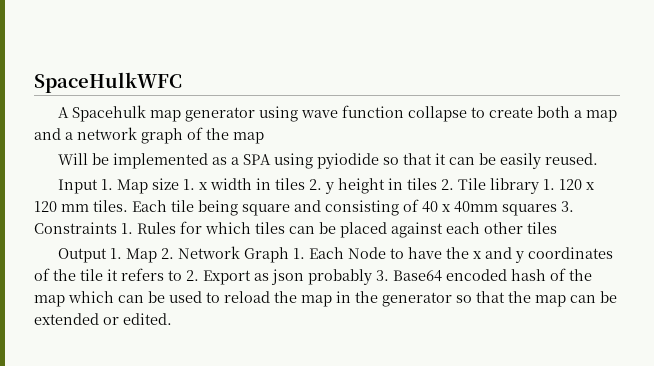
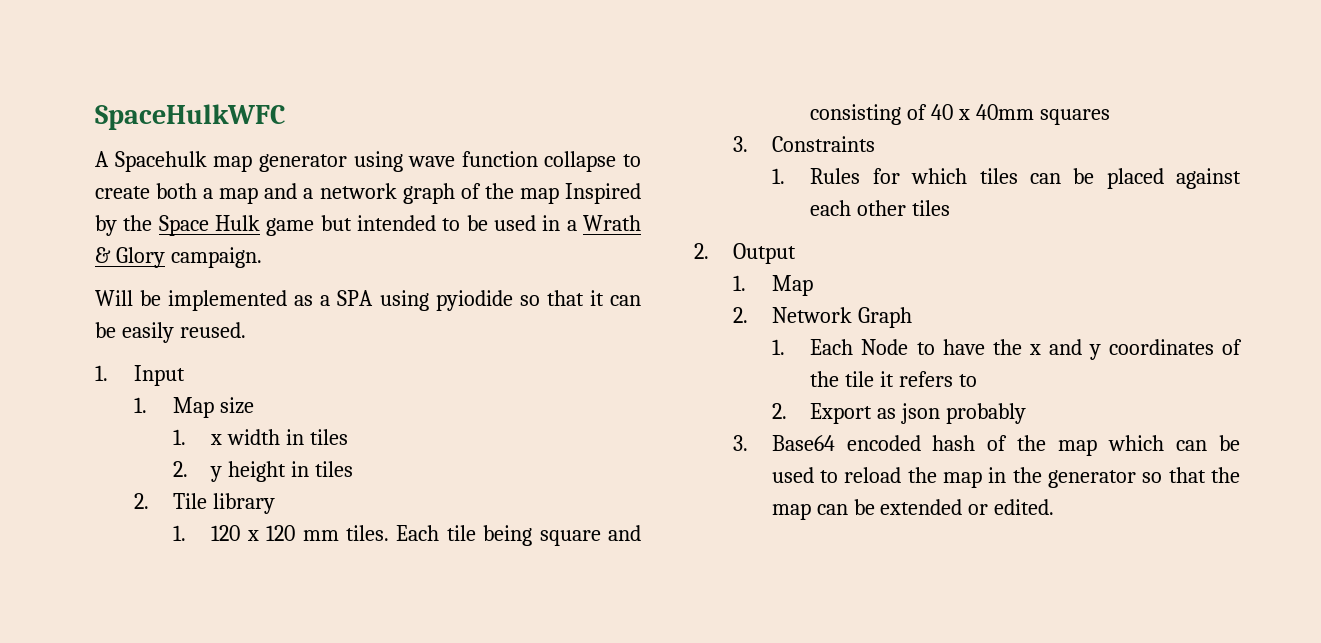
- A Spacehulk map generator using wave function collapse to create both a map and a network graph of the map
+ A Spacehulk map generator using wave function collapse to create both a map and a network graph of the map Inspired by the Space Hulk game but intended to be used in a Wrath & Glory campaign.
- Input 1. Map size 1. x width in tiles 2. y height in tiles 2. Tile library 1. 120 x 120 mm tiles.
+ 1. Input
+ 1. Map size
+ 1. x width in tiles
+ 2. y height in tiles
+ 2. Tile library
+ 1. 120 x 120 mm tiles.
- Each tile being square and consisting of 40 x 40mm squares 3. Constraints 1. Rules for which tiles can be placed against each other tiles
+ Each tile being square and consisting of 40 x 40mm squares
+ 3. Constraints
+ 1. Rules for which tiles can be placed against each other tiles
- Output 1. Map 2. Network Graph 1. Each Node to have the x and y coordinates of the tile it refers to 2. Export as json probably 3. Base64 encoded hash of the map which can be used to reload the map in the generator so that the map can be extended or edited.
+ 2. Output
+ 1. Map
+ 2. Network Graph
+ 1. Each Node to have the x and y coordinates of the tile it refers to
+ 2. Export as json probably
+ 3. Base64 encoded hash of the map which can be used to reload the map in the generator so that the map can be extended or edited.

